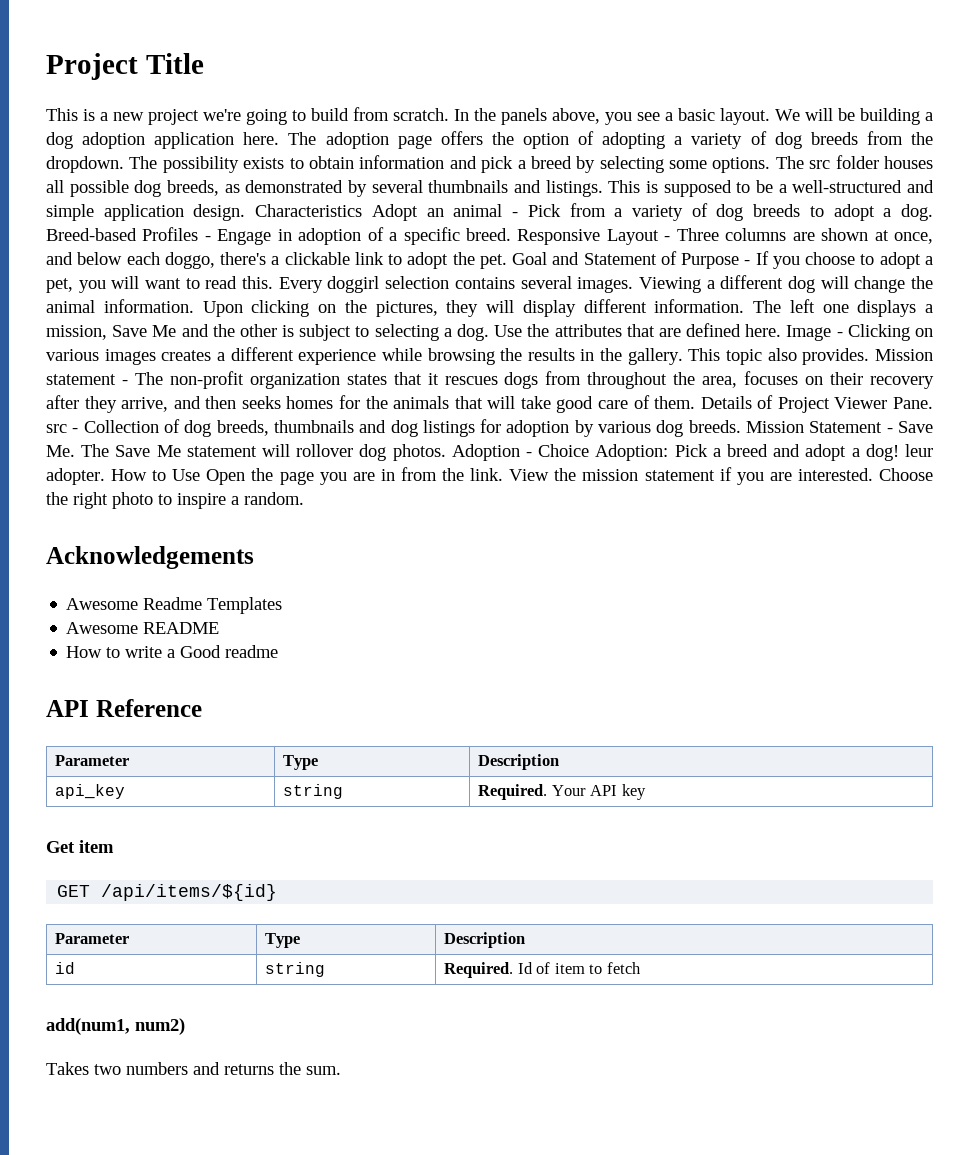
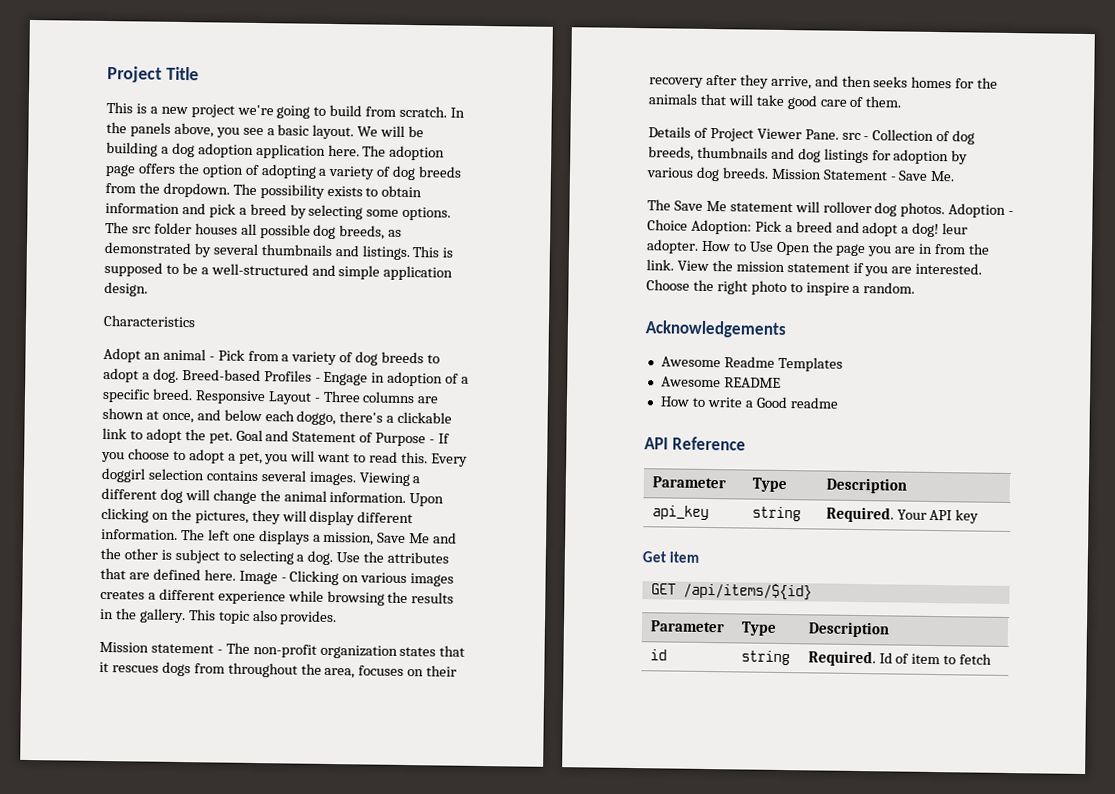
- This is supposed to be a well-structured and simple application design. Characteristics Adopt an animal - Pick from a variety of dog breeds to adopt a dog.
+ This is supposed to be a well-structured and simple application design.
+ Characteristics
+ Adopt an animal - Pick from a variety of dog breeds to adopt a dog.
- This topic also provides. Mission statement - The non-profit organization states that it rescues dogs from throughout the area, focuses on their recovery after they arrive, and then seeks homes for the animals that will take good care of them. Details of Project Viewer Pane. src - Collection of dog breeds, thumbnails and dog listings for adoption by various dog breeds.
+ This topic also provides.
+ Mission statement - The non-profit organization states that it rescues dogs from throughout the area, focuses on their recovery after they arrive, and then seeks homes for the animals that will take good care of them.
+ Details of Project Viewer Pane. src - Collection of dog breeds, thumbnails and dog listings for adoption by various dog breeds.
- Mission Statement - Save Me. The Save Me statement will rollover dog photos.
+ Mission Statement - Save Me.
+ The Save Me statement will rollover dog photos.
- add(num1, num2)
- Takes two numbers and returns the sum.

